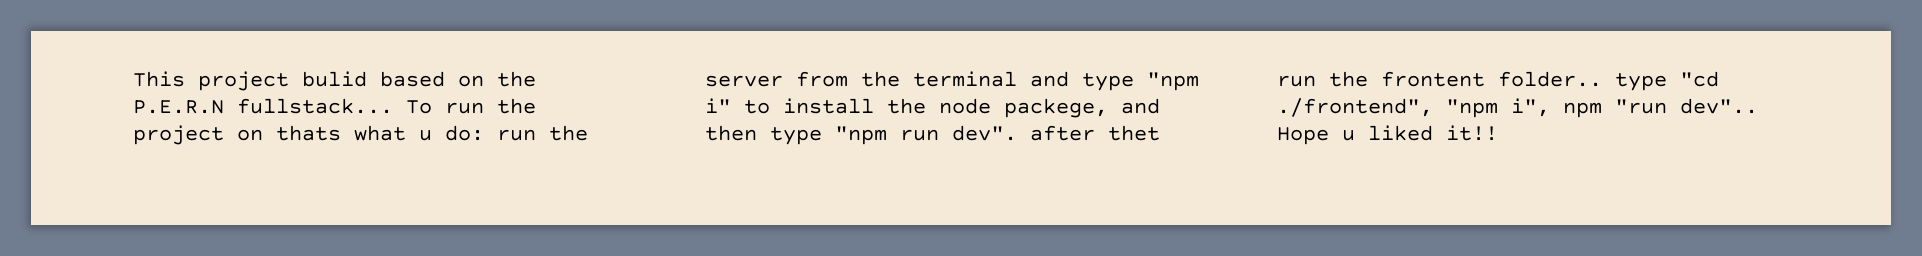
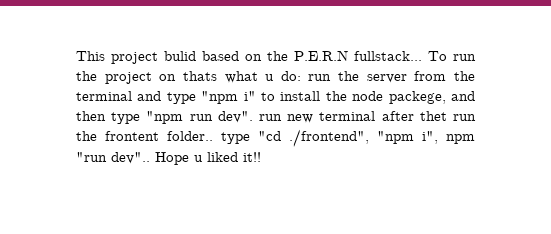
- To run the project on thats what u do: run the server from the terminal and type "npm i" to install the node packege, and then type "npm run dev". after thet run the frontent folder.. type "cd ./frontend", "npm i", npm "run dev"..
+ To run the project on thats what u do: run the server from the terminal and type "npm i" to install the node packege, and then type "npm run dev". run new terminal after thet run the frontent folder.. type "cd ./frontend", "npm i", npm "run dev"..

